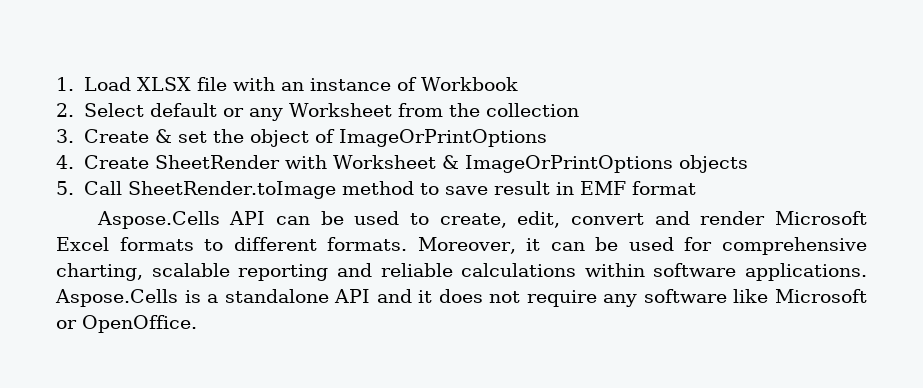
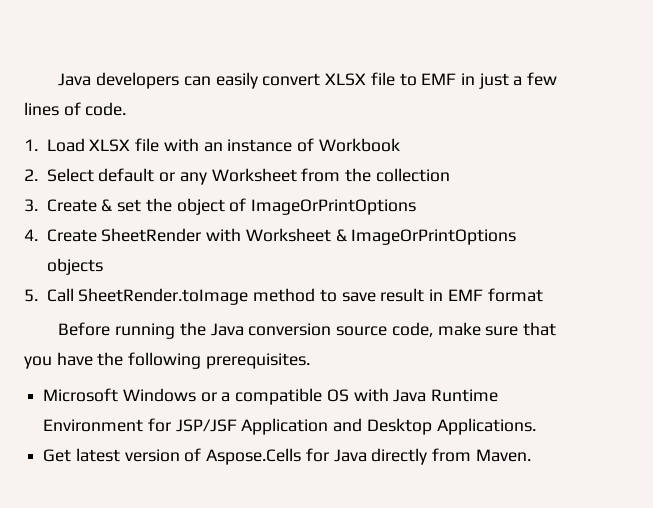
+ Java developers can easily convert XLSX file to EMF in just a few lines of code.
- Aspose.Cells API can be used to create, edit, convert and render Microsoft Excel formats to different formats. Moreover, it can be used for comprehensive charting, scalable reporting and reliable calculations within software applications. Aspose.Cells is a standalone API and it does not require any software like Microsoft or OpenOffice.
+ Before running the Java conversion source code, make sure that you have the following prerequisites.
+ Microsoft Windows or a compatible OS with Java Runtime Environment for JSP/JSF Application and Desktop Applications.
+ Get latest version of Aspose.Cells for Java directly from Maven.

